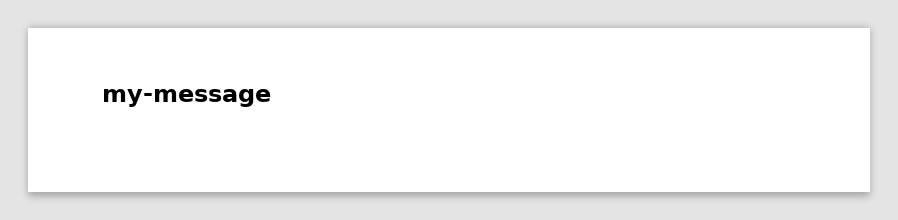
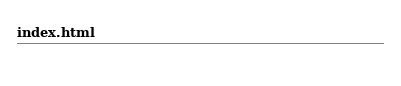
- my-message
+ index.html

